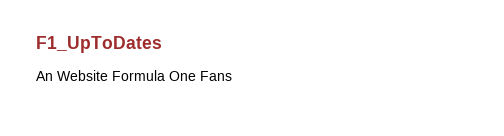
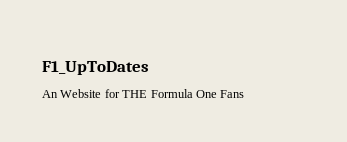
- An Website Formula One Fans
+ An Website for THE Formula One Fans

